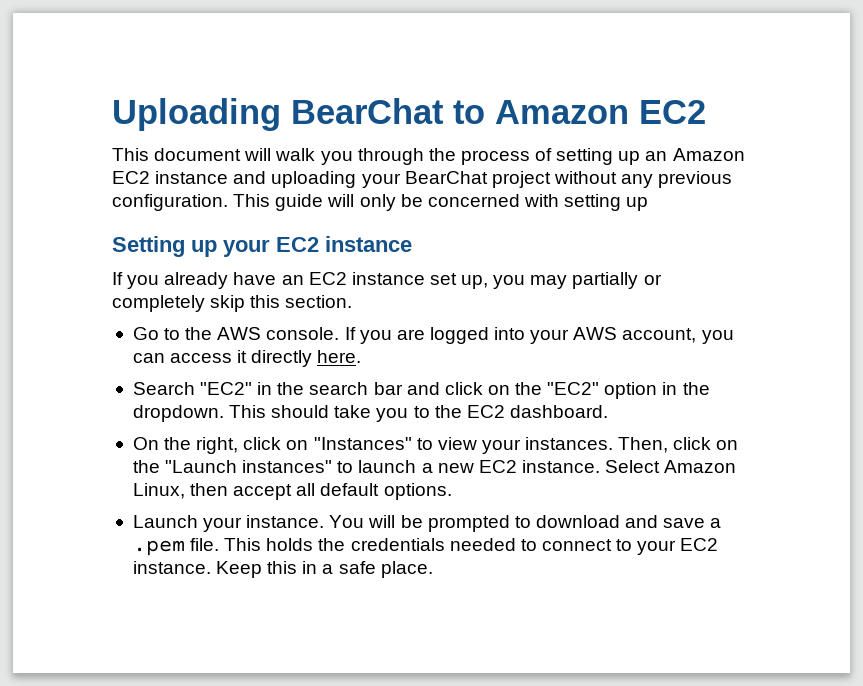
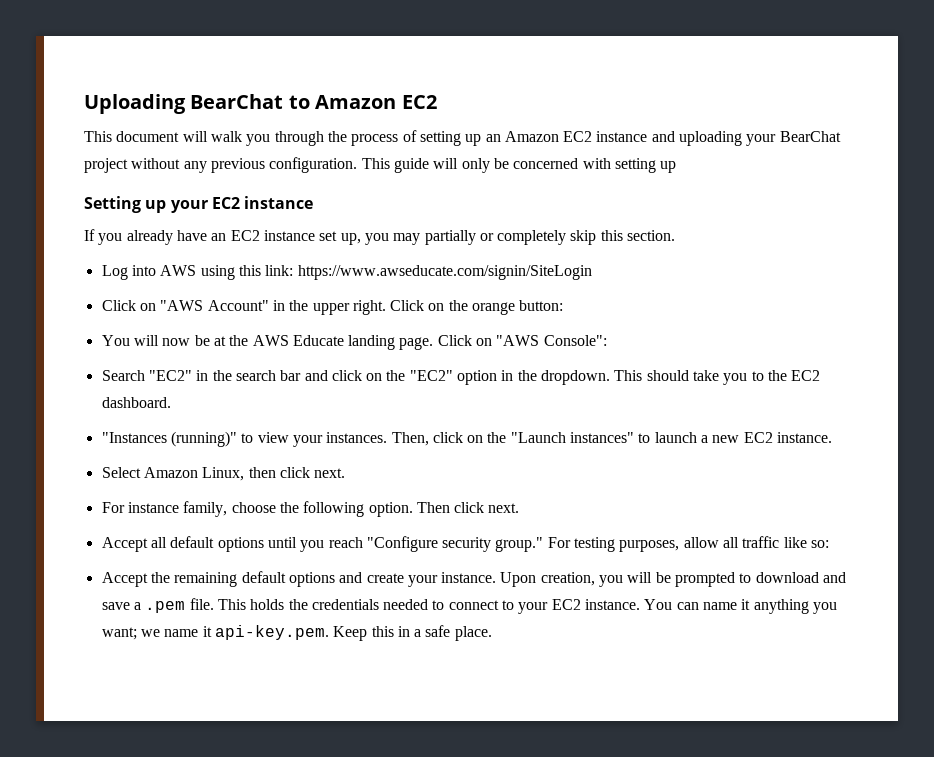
- Go to the AWS console. If you are logged into your AWS account, you can access it directly here.
+ Log into AWS using this link: https://www.awseducate.com/signin/SiteLogin
+ Click on "AWS Account" in the upper right. Click on the orange button:
+ You will now be at the AWS Educate landing page. Click on "AWS Console":
- On the right, click on "Instances" to view your instances.
+ "Instances (running)" to view your instances.
- Then, click on the "Launch instances" to launch a new EC2 instance. Select Amazon Linux, then accept all default options.
- Launch your instance. You will be prompted to download and save a .pem file.
+ Then, click on the "Launch instances" to launch a new EC2 instance.
+ Select Amazon Linux, then click next.
+ For instance family, choose the following option. Then click next.
+ Accept all default options until you reach "Configure security group." For testing purposes, allow all traffic like so:
+ Accept the remaining default options and create your instance. Upon creation, you will be prompted to download and save a .pem file.
- Keep this in a safe place.
+ You can name it anything you want; we name it api-key.pem. Keep this in a safe place.

